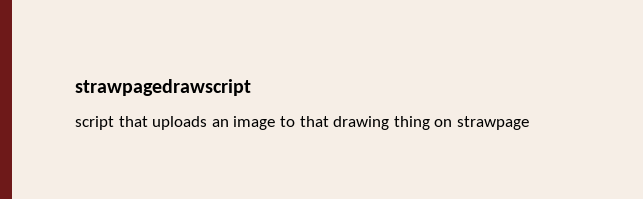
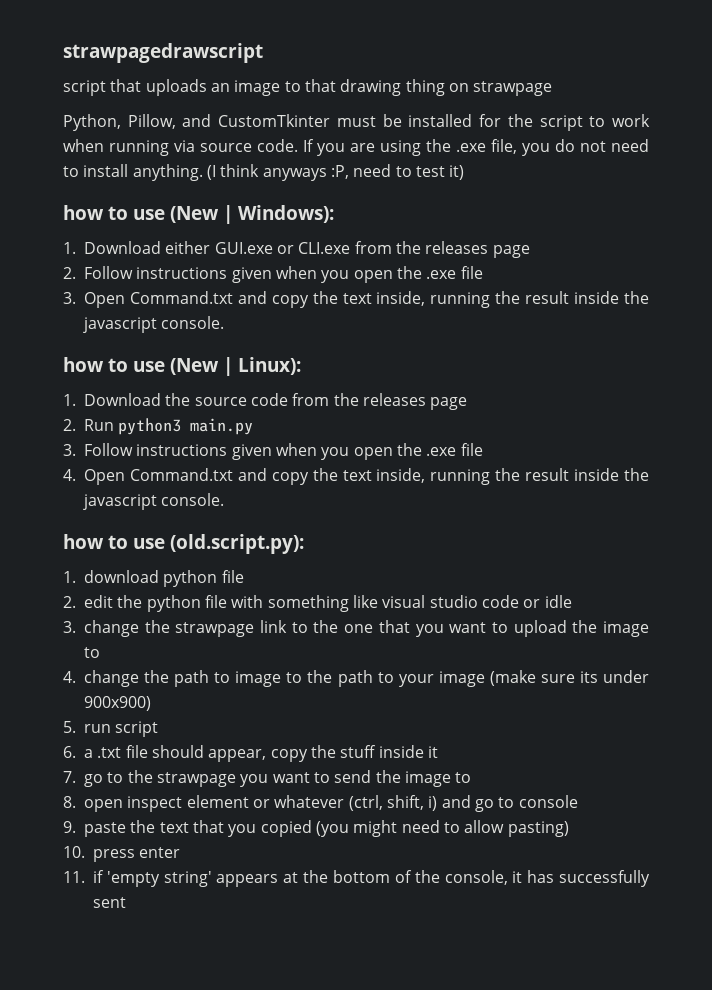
+ Python, Pillow, and CustomTkinter must be installed for the script to work when running via source code. If you are using the .exe file, you do not need to install anything. (I think anyways :P, need to test it)
+ how to use (New | Windows):
+ 1. Download either GUI.exe or CLI.exe from the releases page
+ 2. Follow instructions given when you open the .exe file
+ 3. Open Command.txt and copy the text inside, running the result inside the javascript console.
+ how to use (New | Linux):
+ 1. Download the source code from the releases page
+ 2. Run python3 main.py
+ 3. Follow instructions given when you open the .exe file
+ 4. Open Command.txt and copy the text inside, running the result inside the javascript console.
+ how to use (old.script.py):
+ 1. download python file
+ 2. edit the python file with something like visual studio code or idle
+ 3. change the strawpage link to the one that you want to upload the image to
+ 4. change the path to image to the path to your image (make sure its under 900x900)
+ 5. run script
+ 6. a .txt file should appear, copy the stuff inside it
+ 7. go to the strawpage you want to send the image to
+ 8. open inspect element or whatever (ctrl, shift, i) and go to console
+ 9. paste the text that you copied (you might need to allow pasting)
+ 10. press enter
+ 11. if 'empty string' appears at the bottom of the console, it has successfully sent

